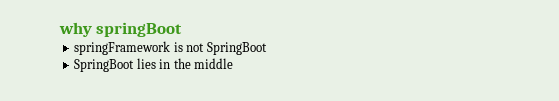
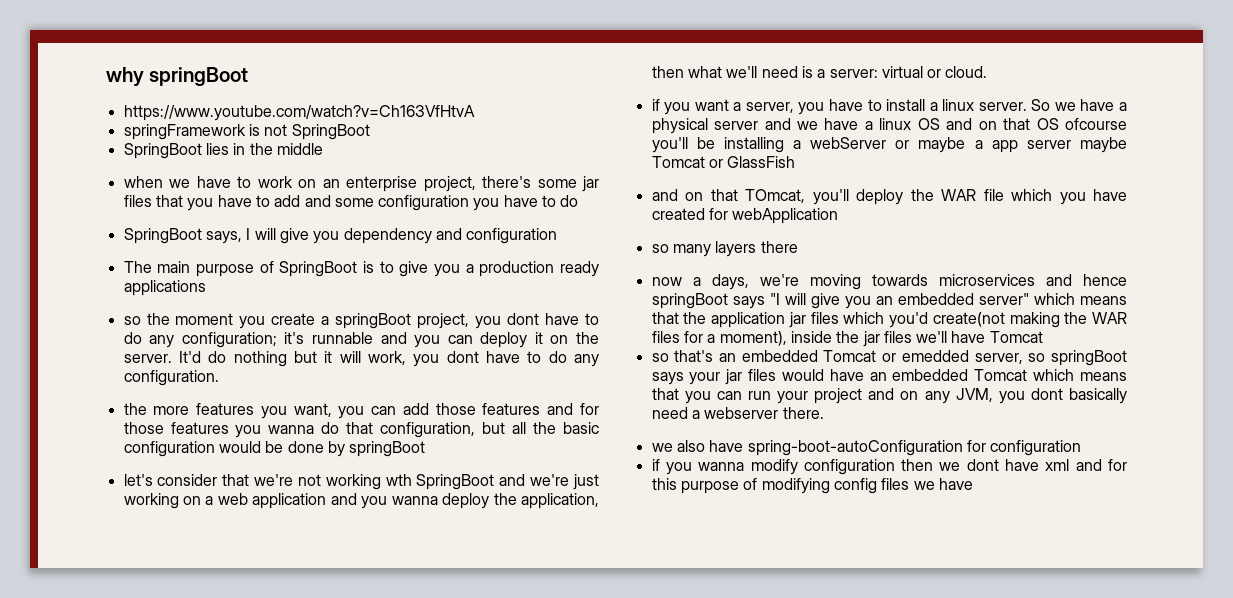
+ https://www.youtube.com/watch?v=Ch163VfHtvA
+ when we have to work on an enterprise project, there's some jar files that you have to add and some configuration you have to do
+ SpringBoot says, I will give you dependency and configuration
+ The main purpose of SpringBoot is to give you a production ready applications
+ so the moment you create a springBoot project, you dont have to do any configuration; it's runnable and you can deploy it on the server. It'd do nothing but it will work, you dont have to do any configuration.
+ the more features you want, you can add those features and for those features you wanna do that configuration, but all the basic configuration would be done by springBoot
+ let's consider that we're not working wth SpringBoot and we're just working on a web application and you wanna deploy the application, then what we'll need is a server: virtual or cloud.
+ if you want a server, you have to install a linux server. So we have a physical server and we have a linux OS and on that OS ofcourse you'll be installing a webServer or maybe a app server maybe Tomcat or GlassFish
+ and on that TOmcat, you'll deploy the WAR file which you have created for webApplication
+ so many layers there
+ now a days, we're moving towards microservices and hence springBoot says "I will give you an embedded server" which means that the application jar files which you'd create(not making the WAR files for a moment), inside the jar files we'll have Tomcat
+ so that's an embedded Tomcat or emedded server, so springBoot says your jar files would have an embedded Tomcat which means that you can run your project and on any JVM, you dont basically need a webserver there.
+ we also have spring-boot-autoConfiguration for configuration
+ if you wanna modify configuration then we dont have xml and for this purpose of modifying config files we have

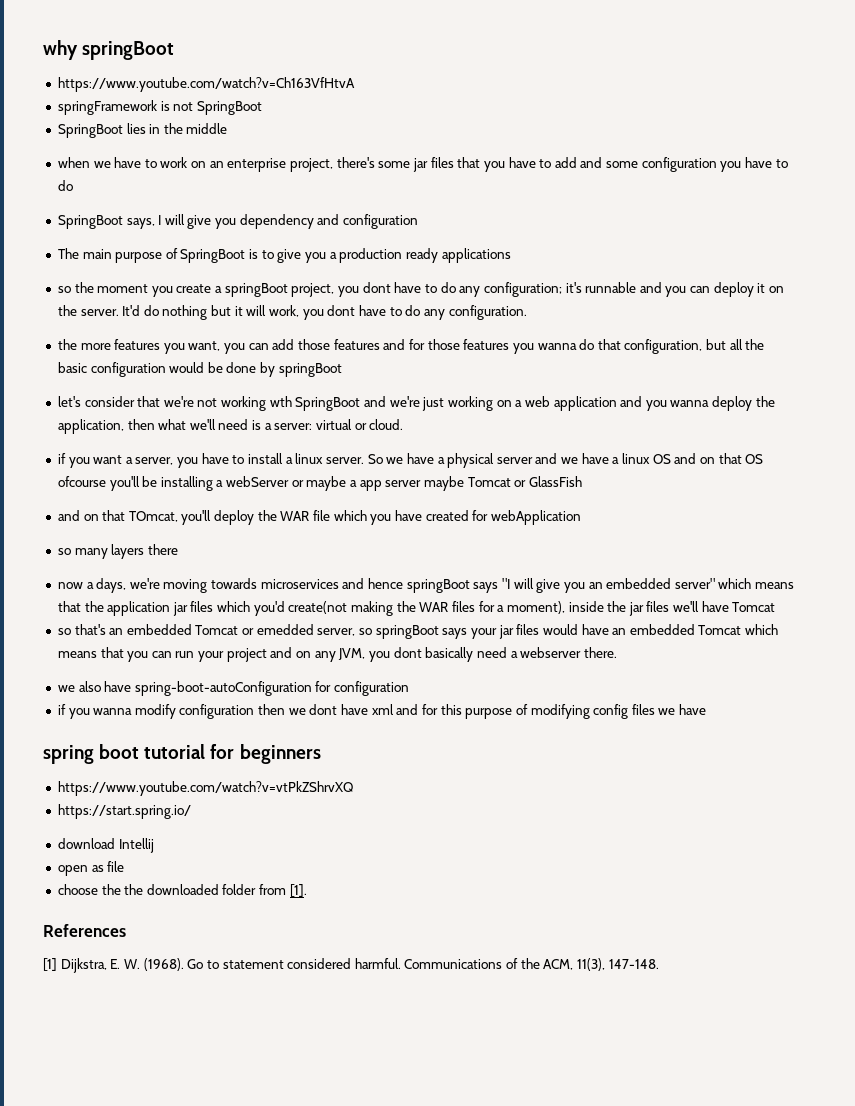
+ spring boot tutorial for beginners
+ https://www.youtube.com/watch?v=vtPkZShrvXQ
+ https://start.spring.io/
+ download Intellij
+ open as file
+ choose the the downloaded folder from [1].
+ References
+ [1] Dijkstra, E. W. (1968). Go to statement considered harmful. Communications of the ACM, 11(3), 147-148.

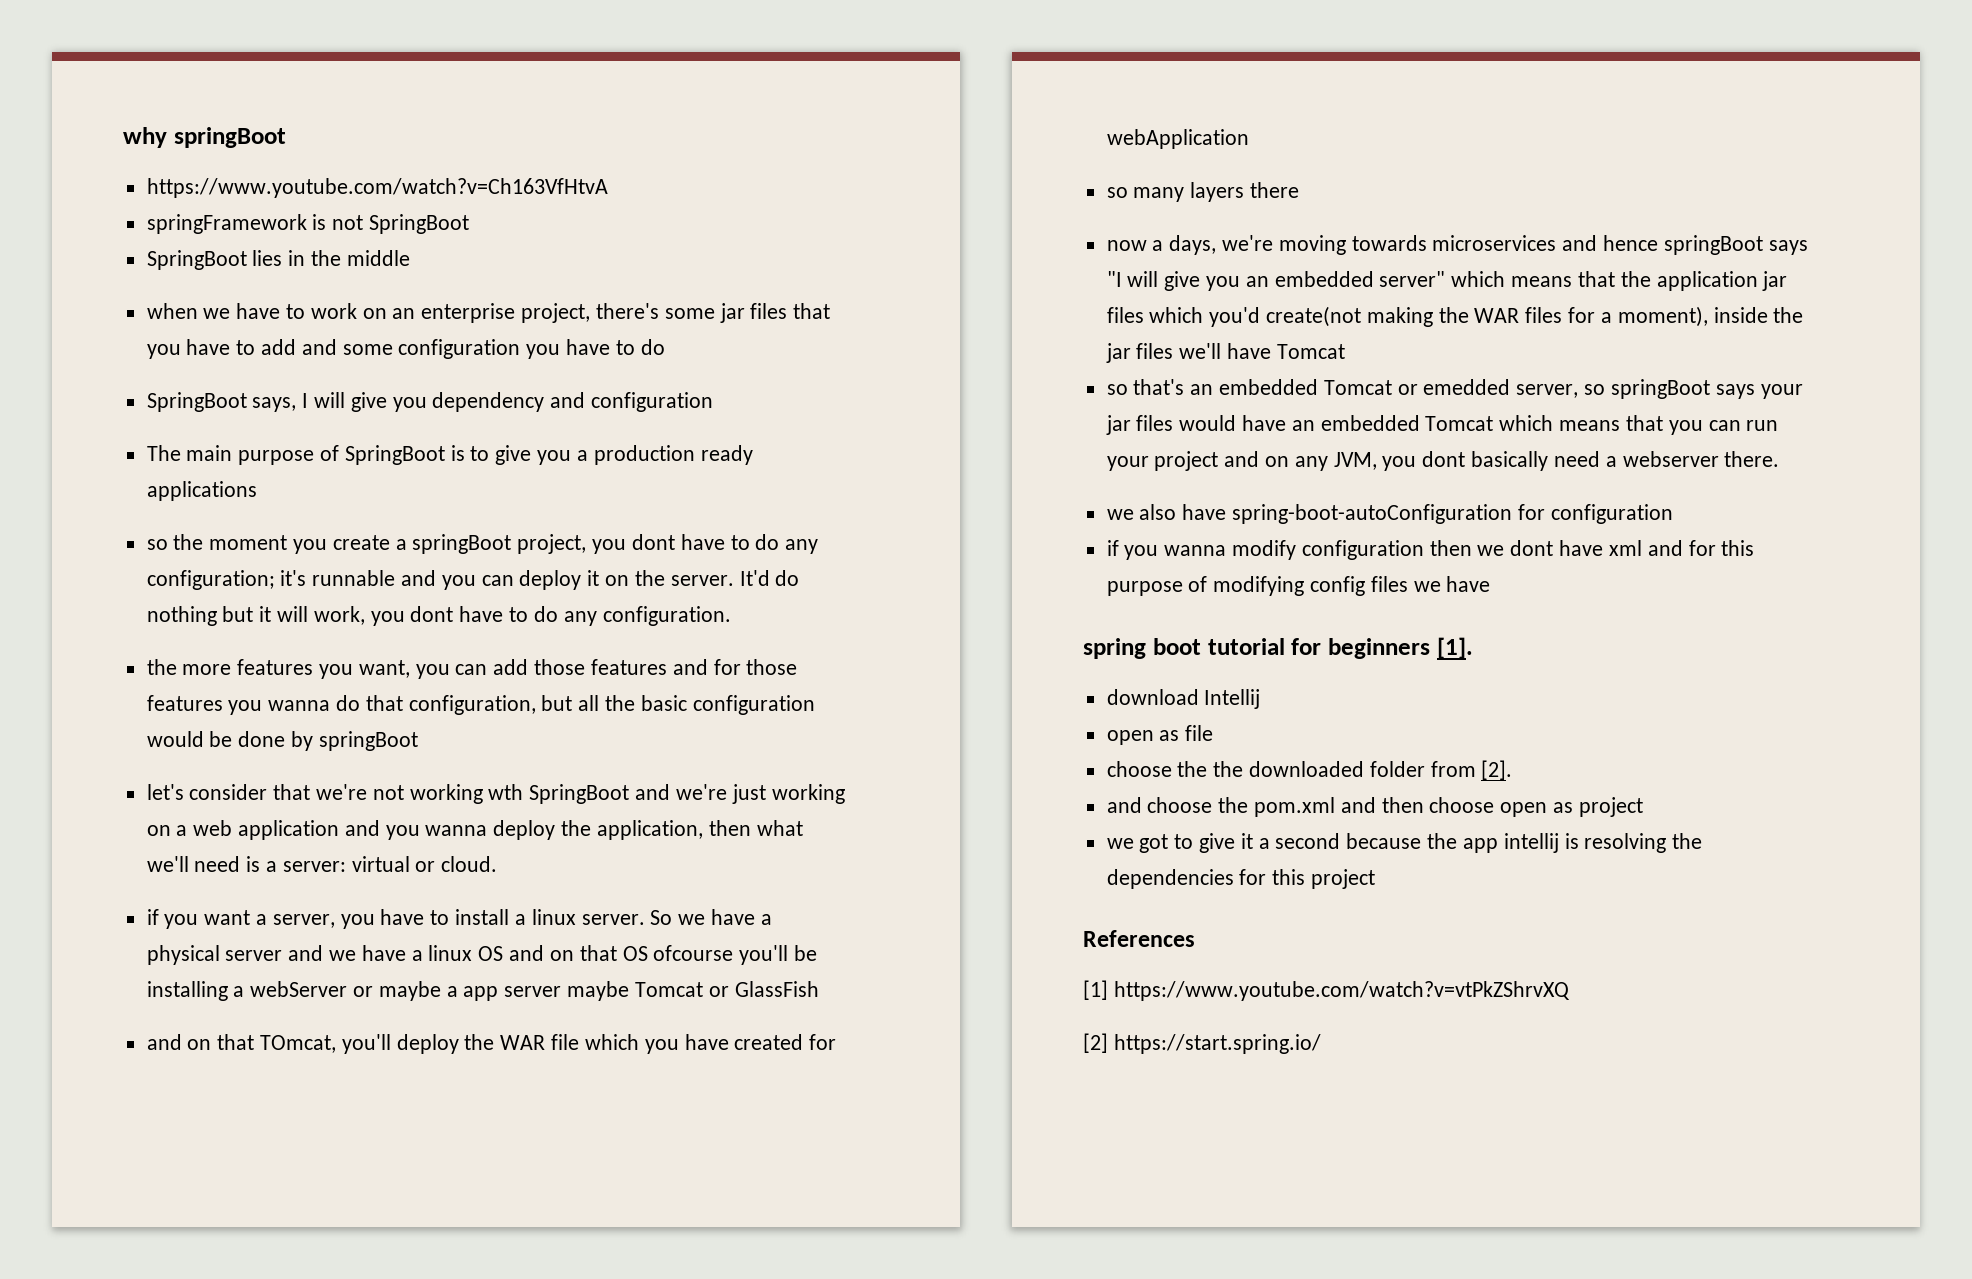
- spring boot tutorial for beginners
- https://www.youtube.com/watch?v=vtPkZShrvXQ
- https://start.spring.io/
+ spring boot tutorial for beginners [1].
- choose the the downloaded folder from [1].
+ choose the the downloaded folder from [2].
+ and choose the pom.xml and then choose open as project
+ we got to give it a second because the app intellij is resolving the dependencies for this project
  References
- [1] Dijkstra, E. W. (1968). Go to statement considered harmful. Communications of the ACM, 11(3), 147-148.
+ [1] https://www.youtube.com/watch?v=vtPkZShrvXQ
+ [2] https://start.spring.io/

